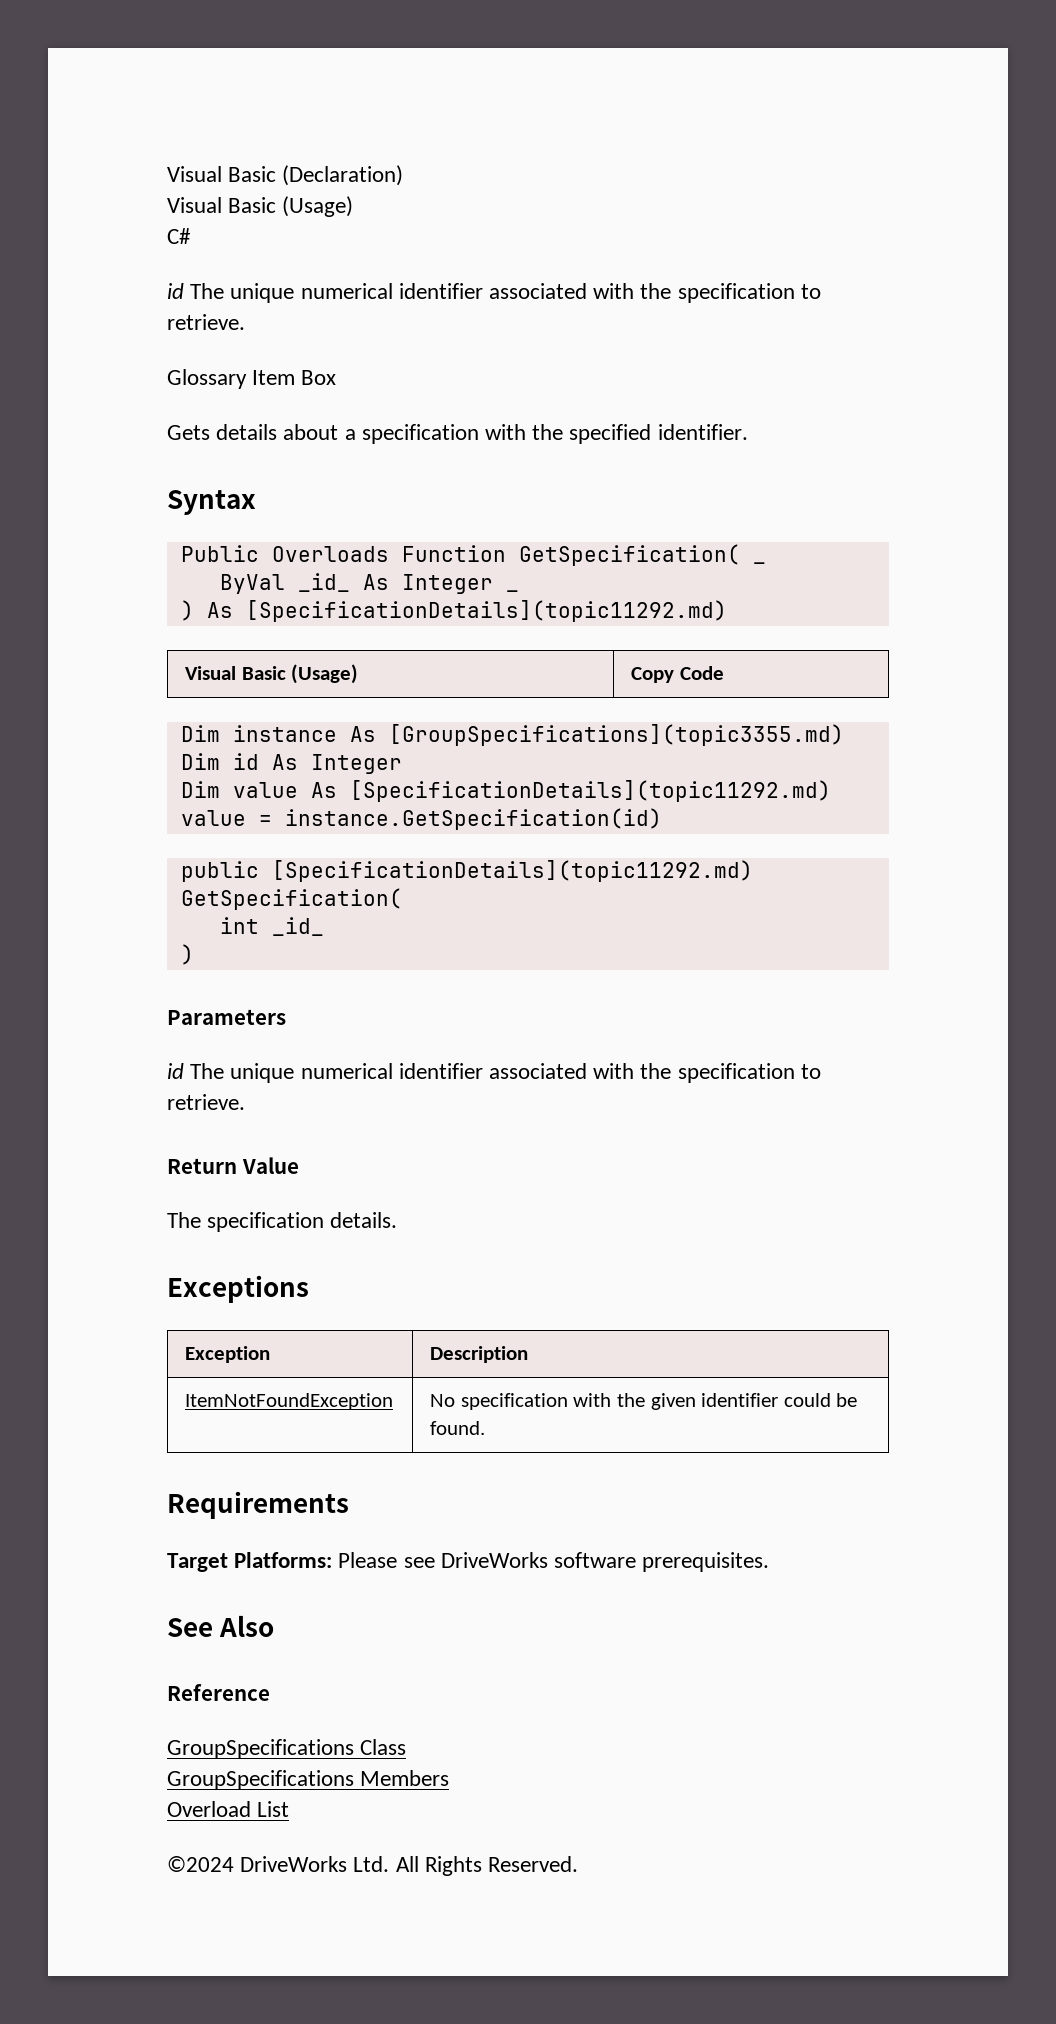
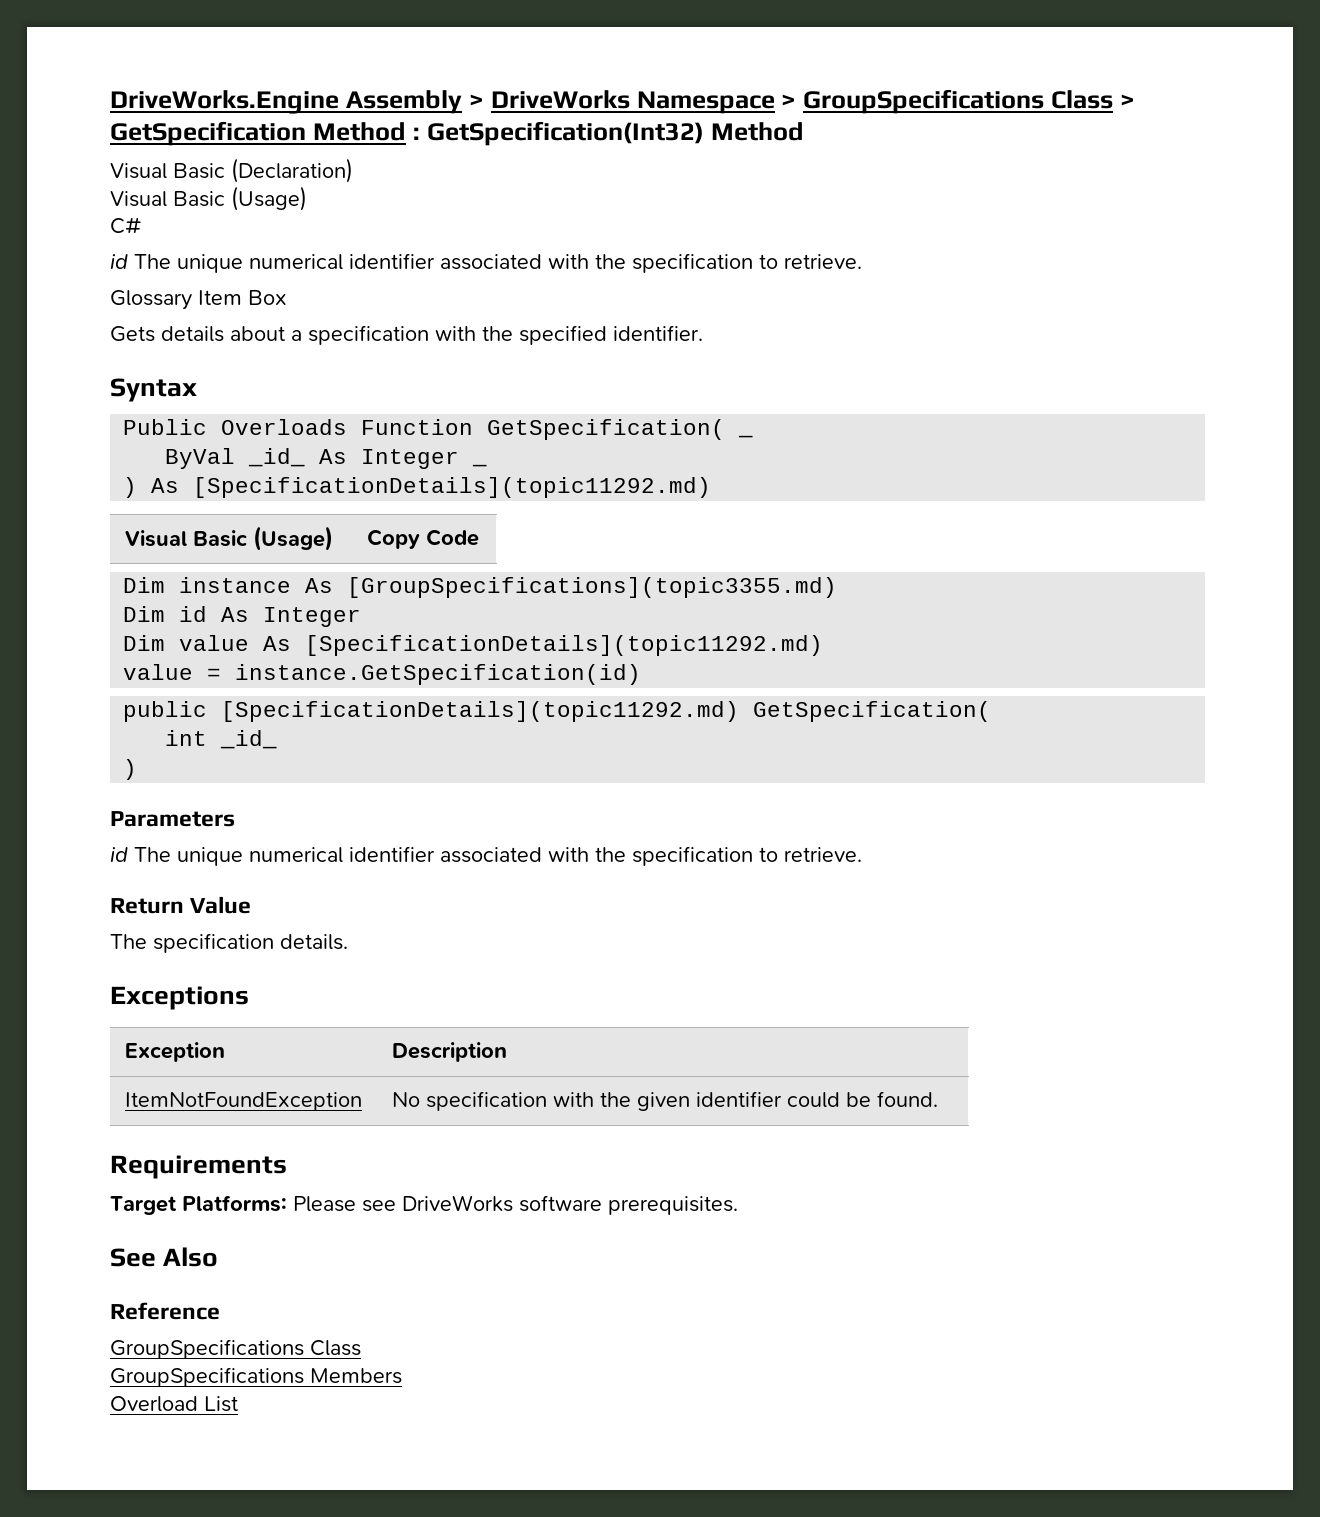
+ DriveWorks.Engine Assembly > DriveWorks Namespace > GroupSpecifications Class > GetSpecification Method : GetSpecification(Int32) Method
- ©2024 DriveWorks Ltd. All Rights Reserved.

